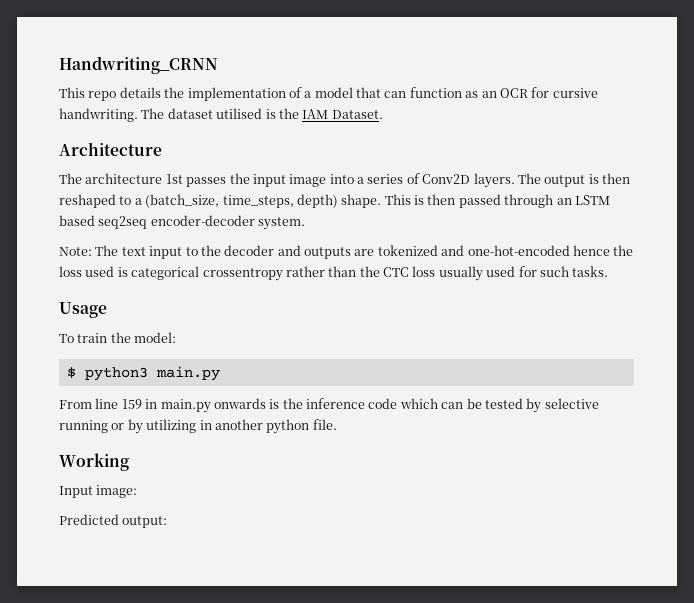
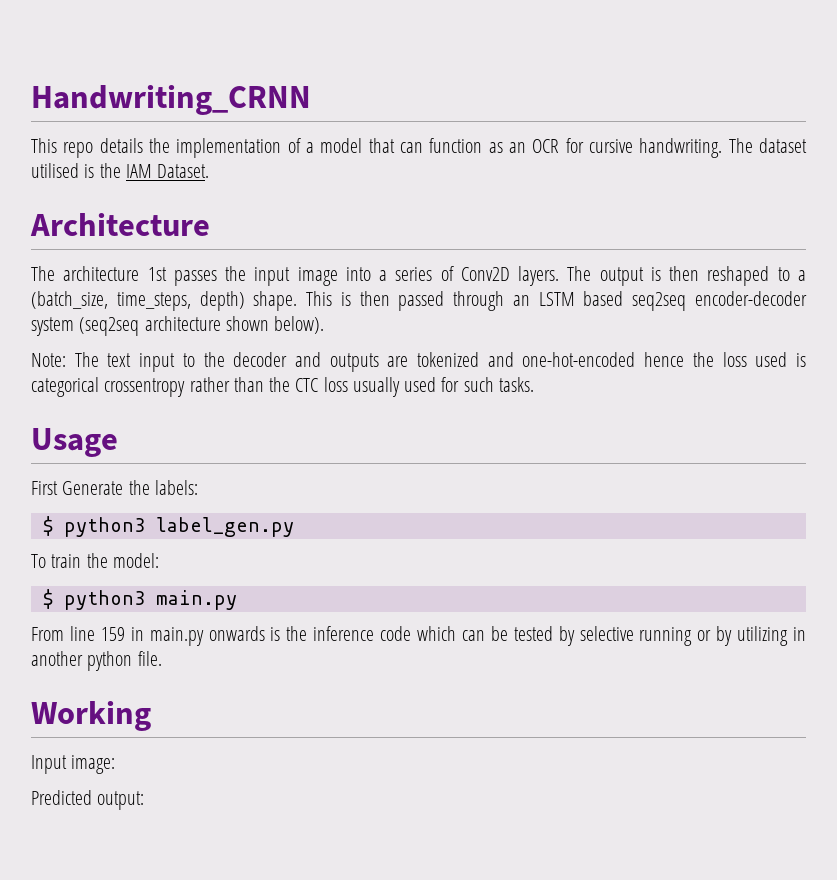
- This is then passed through an LSTM based seq2seq encoder-decoder system.
+ This is then passed through an LSTM based seq2seq encoder-decoder system (seq2seq architecture shown below).
+ First Generate the labels:
+ $ python3 label_gen.py

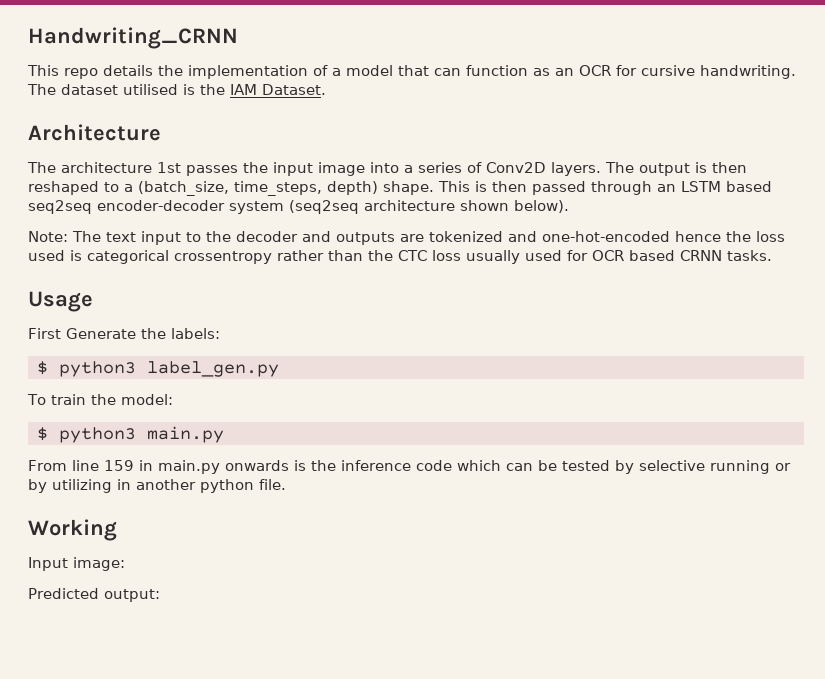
- Note: The text input to the decoder and outputs are tokenized and one-hot-encoded hence the loss used is categorical crossentropy rather than the CTC loss usually used for such tasks.
+ Note: The text input to the decoder and outputs are tokenized and one-hot-encoded hence the loss used is categorical crossentropy rather than the CTC loss usually used for OCR based CRNN tasks.

